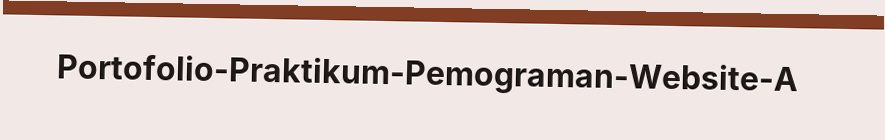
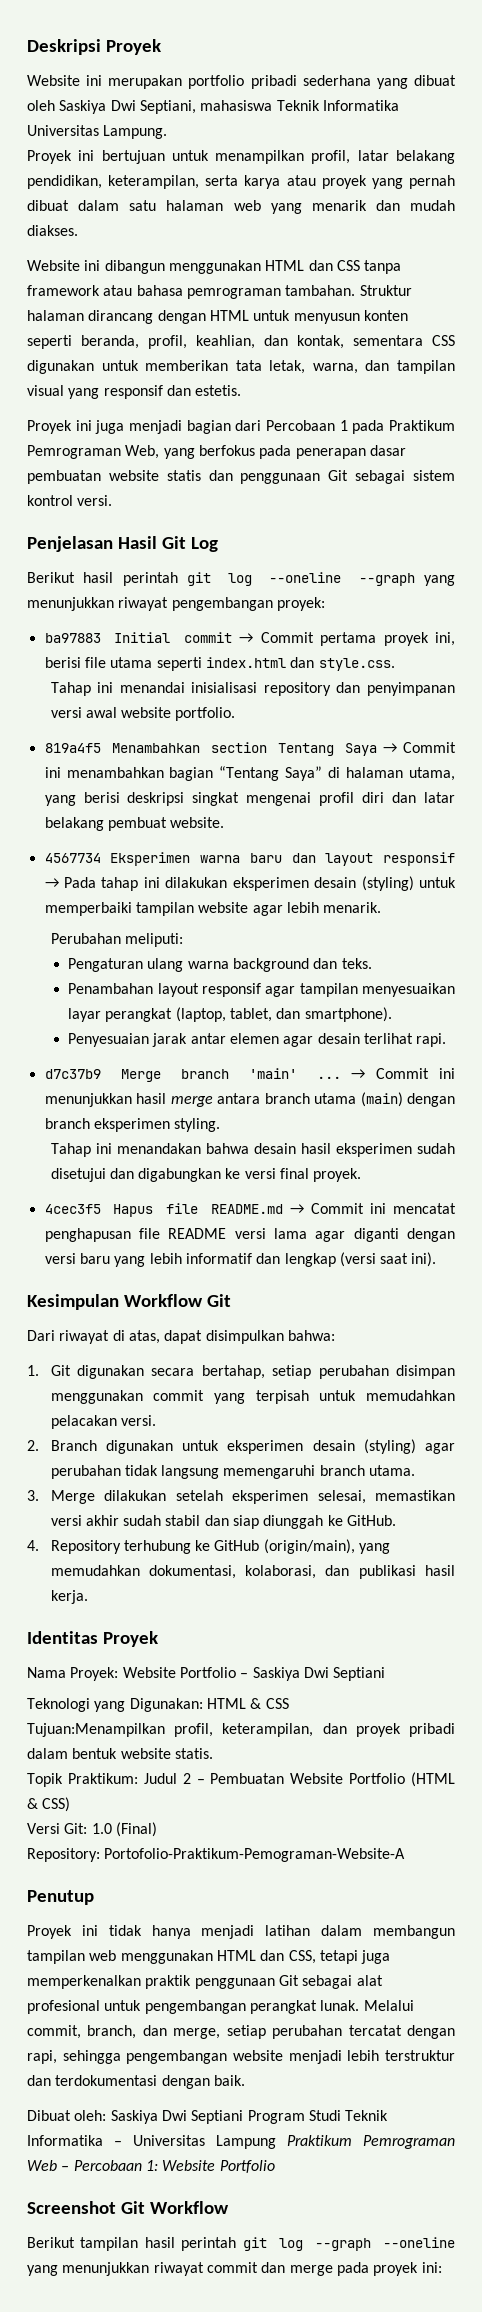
- Portofolio-Praktikum-Pemograman-Website-A
+ Deskripsi Proyek
+ Website ini merupakan portfolio pribadi sederhana yang dibuat oleh Saskiya Dwi Septiani, mahasiswa Teknik Informatika Universitas Lampung.
+ Proyek ini bertujuan untuk menampilkan profil, latar belakang pendidikan, keterampilan, serta karya atau proyek yang pernah dibuat dalam satu halaman web yang menarik dan mudah diakses.
+ Website ini dibangun menggunakan HTML dan CSS tanpa framework atau bahasa pemrograman tambahan. Struktur halaman dirancang dengan HTML untuk menyusun konten seperti beranda, profil, keahlian, dan kontak, sementara CSS digunakan untuk memberikan tata letak, warna, dan tampilan visual yang responsif dan estetis.
+ Proyek ini juga menjadi bagian dari Percobaan 1 pada Praktikum Pemrograman Web, yang berfokus pada penerapan dasar pembuatan website statis dan penggunaan Git sebagai sistem kontrol versi.
+ Penjelasan Hasil Git Log
+ Berikut hasil perintah git log --oneline --graph yang menunjukkan riwayat pengembangan proyek:
+ ba97883 Initial commit → Commit pertama proyek ini, berisi file utama seperti index.html dan style.css.
+ Tahap ini menandai inisialisasi repository dan penyimpanan versi awal website portfolio.
+ 819a4f5 Menambahkan section Tentang Saya → Commit ini menambahkan bagian “Tentang Saya” di halaman utama, yang berisi deskripsi singkat mengenai profil diri dan latar belakang pembuat website.
+ 4567734 Eksperimen warna baru dan layout responsif → Pada tahap ini dilakukan eksperimen desain (styling) untuk memperbaiki tampilan website agar lebih menarik.
+ Perubahan meliputi:
+ Pengaturan ulang warna background dan teks.
+ Penambahan layout responsif agar tampilan menyesuaikan layar perangkat (laptop, tablet, dan smartphone).
+ Penyesuaian jarak antar elemen agar desain terlihat rapi.
+ d7c37b9 Merge branch 'main' ... → Commit ini menunjukkan hasil merge antara branch utama (main) dengan branch eksperimen styling.
+ Tahap ini menandakan bahwa desain hasil eksperimen sudah disetujui dan digabungkan ke versi final proyek.
+ 4cec3f5 Hapus file README.md → Commit ini mencatat penghapusan file README versi lama agar diganti dengan versi baru yang lebih informatif dan lengkap (versi saat ini).
+ Kesimpulan Workflow Git
+ Dari riwayat di atas, dapat disimpulkan bahwa:
+ 1. Git digunakan secara bertahap, setiap perubahan disimpan menggunakan commit yang terpisah untuk memudahkan pelacakan versi.
+ 2. Branch digunakan untuk eksperimen desain (styling) agar perubahan tidak langsung memengaruhi branch utama.
+ 3. Merge dilakukan setelah eksperimen selesai, memastikan versi akhir sudah stabil dan siap diunggah ke GitHub.
+ 4. Repository terhubung ke GitHub (origin/main), yang memudahkan dokumentasi, kolaborasi, dan publikasi hasil kerja.
+ Identitas Proyek
+ Nama Proyek: Website Portfolio – Saskiya Dwi Septiani
+ Teknologi yang Digunakan: HTML & CSS
+ Tujuan:Menampilkan profil, keterampilan, dan proyek pribadi dalam bentuk website statis.
+ Topik Praktikum: Judul 2 – Pembuatan Website Portfolio (HTML & CSS)
+ Versi Git: 1.0 (Final)
+ Repository: Portofolio-Praktikum-Pemograman-Website-A
+ Penutup
+ Proyek ini tidak hanya menjadi latihan dalam membangun tampilan web menggunakan HTML dan CSS, tetapi juga memperkenalkan praktik penggunaan Git sebagai alat profesional untuk pengembangan perangkat lunak. Melalui commit, branch, dan merge, setiap perubahan tercatat dengan rapi, sehingga pengembangan website menjadi lebih terstruktur dan terdokumentasi dengan baik.
+ Dibuat oleh: Saskiya Dwi Septiani Program Studi Teknik Informatika – Universitas Lampung Praktikum Pemrograman Web – Percobaan 1: Website Portfolio
+ Screenshot Git Workflow
+ Berikut tampilan hasil perintah git log --graph --oneline yang menunjukkan riwayat commit dan merge pada proyek ini:

